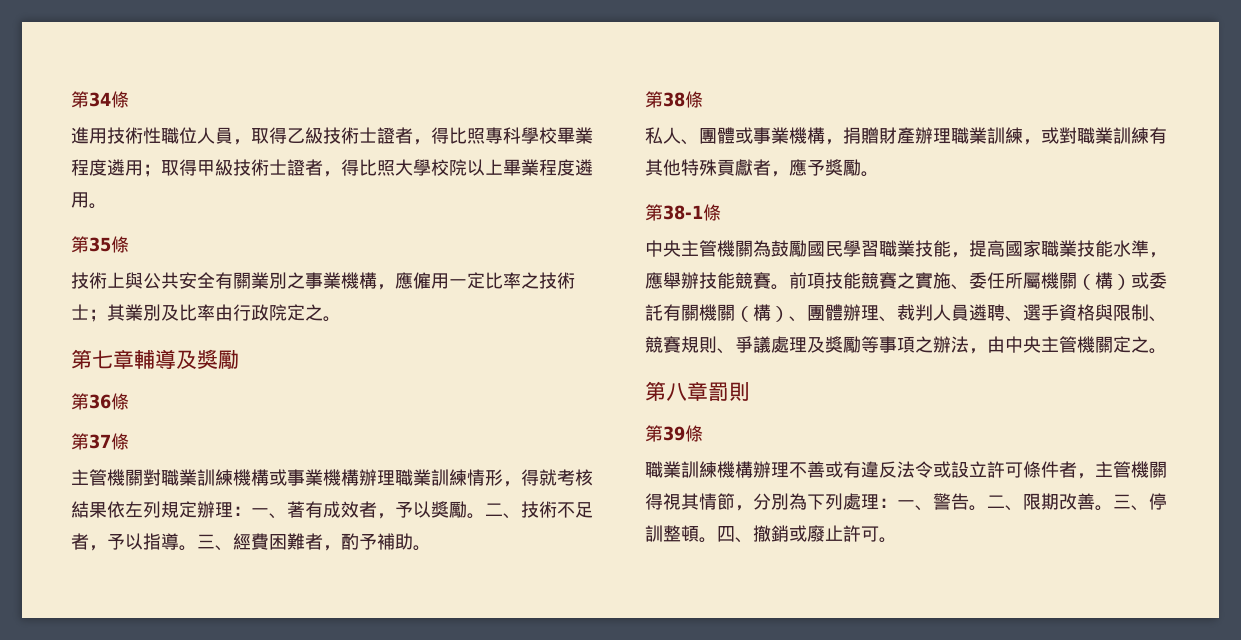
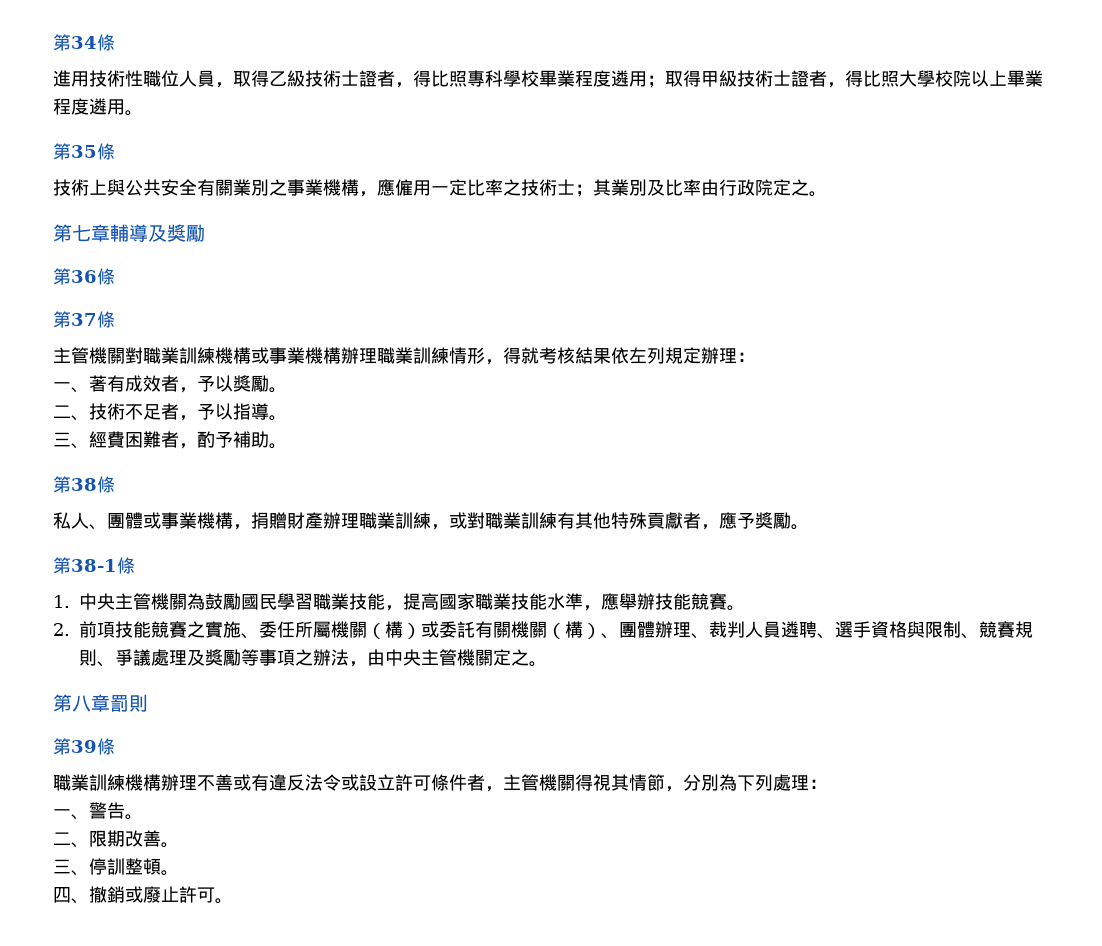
- 主管機關對職業訓練機構或事業機構辦理職業訓練情形，得就考核結果依左列規定辦理：一、著有成效者，予以獎勵。二、技術不足者，予以指導。三、經費困難者，酌予補助。
+ 主管機關對職業訓練機構或事業機構辦理職業訓練情形，得就考核結果依左列規定辦理：
+ 一、著有成效者，予以獎勵。
+ 二、技術不足者，予以指導。
+ 三、經費困難者，酌予補助。
- 中央主管機關為鼓勵國民學習職業技能，提高國家職業技能水準，應舉辦技能競賽。前項技能競賽之實施、委任所屬機關（構）或委託有關機關（構）、團體辦理、裁判人員遴聘、選手資格與限制、競賽規則、爭議處理及獎勵等事項之辦法，由中央主管機關定之。
+ 1.中央主管機關為鼓勵國民學習職業技能，提高國家職業技能水準，應舉辦技能競賽。
+ 2.前項技能競賽之實施、委任所屬機關（構）或委託有關機關（構）、團體辦理、裁判人員遴聘、選手資格與限制、競賽規則、爭議處理及獎勵等事項之辦法，由中央主管機關定之。
- 職業訓練機構辦理不善或有違反法令或設立許可條件者，主管機關得視其情節，分別為下列處理：一、警告。二、限期改善。三、停訓整頓。四、撤銷或廢止許可。
+ 職業訓練機構辦理不善或有違反法令或設立許可條件者，主管機關得視其情節，分別為下列處理：
+ 一、警告。
+ 二、限期改善。
+ 三、停訓整頓。
+ 四、撤銷或廢止許可。

